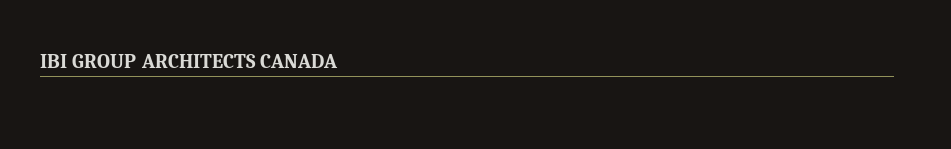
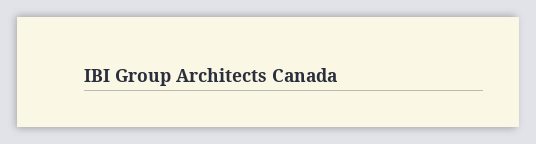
- IBI GROUP ARCHITECTS CANADA
+ IBI Group Architects Canada

